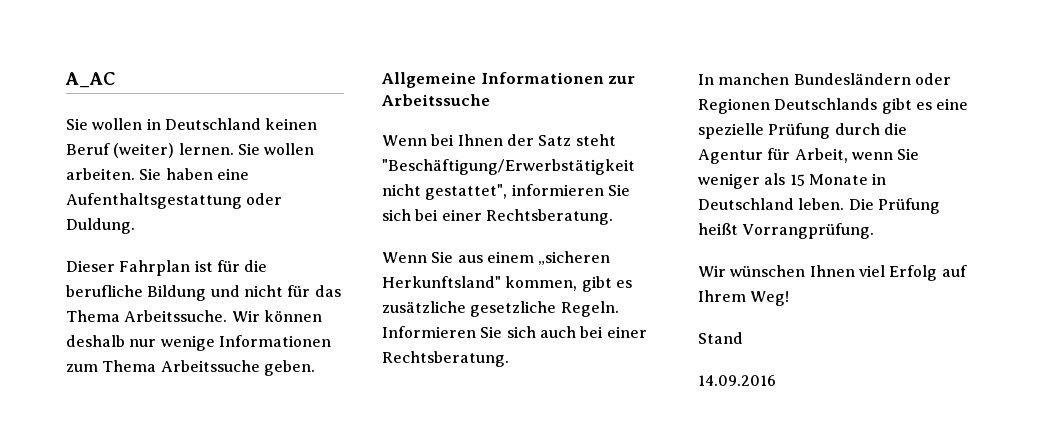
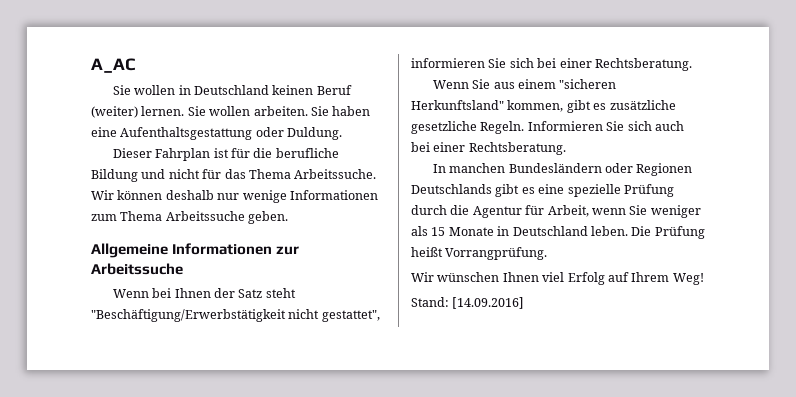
- Wenn Sie aus einem „sicheren Herkunftsland" kommen, gibt es zusätzliche gesetzliche Regeln.
+ Wenn Sie aus einem "sicheren Herkunftsland" kommen, gibt es zusätzliche gesetzliche Regeln.
- Stand
- 14.09.2016
+ Stand: [14.09.2016]

